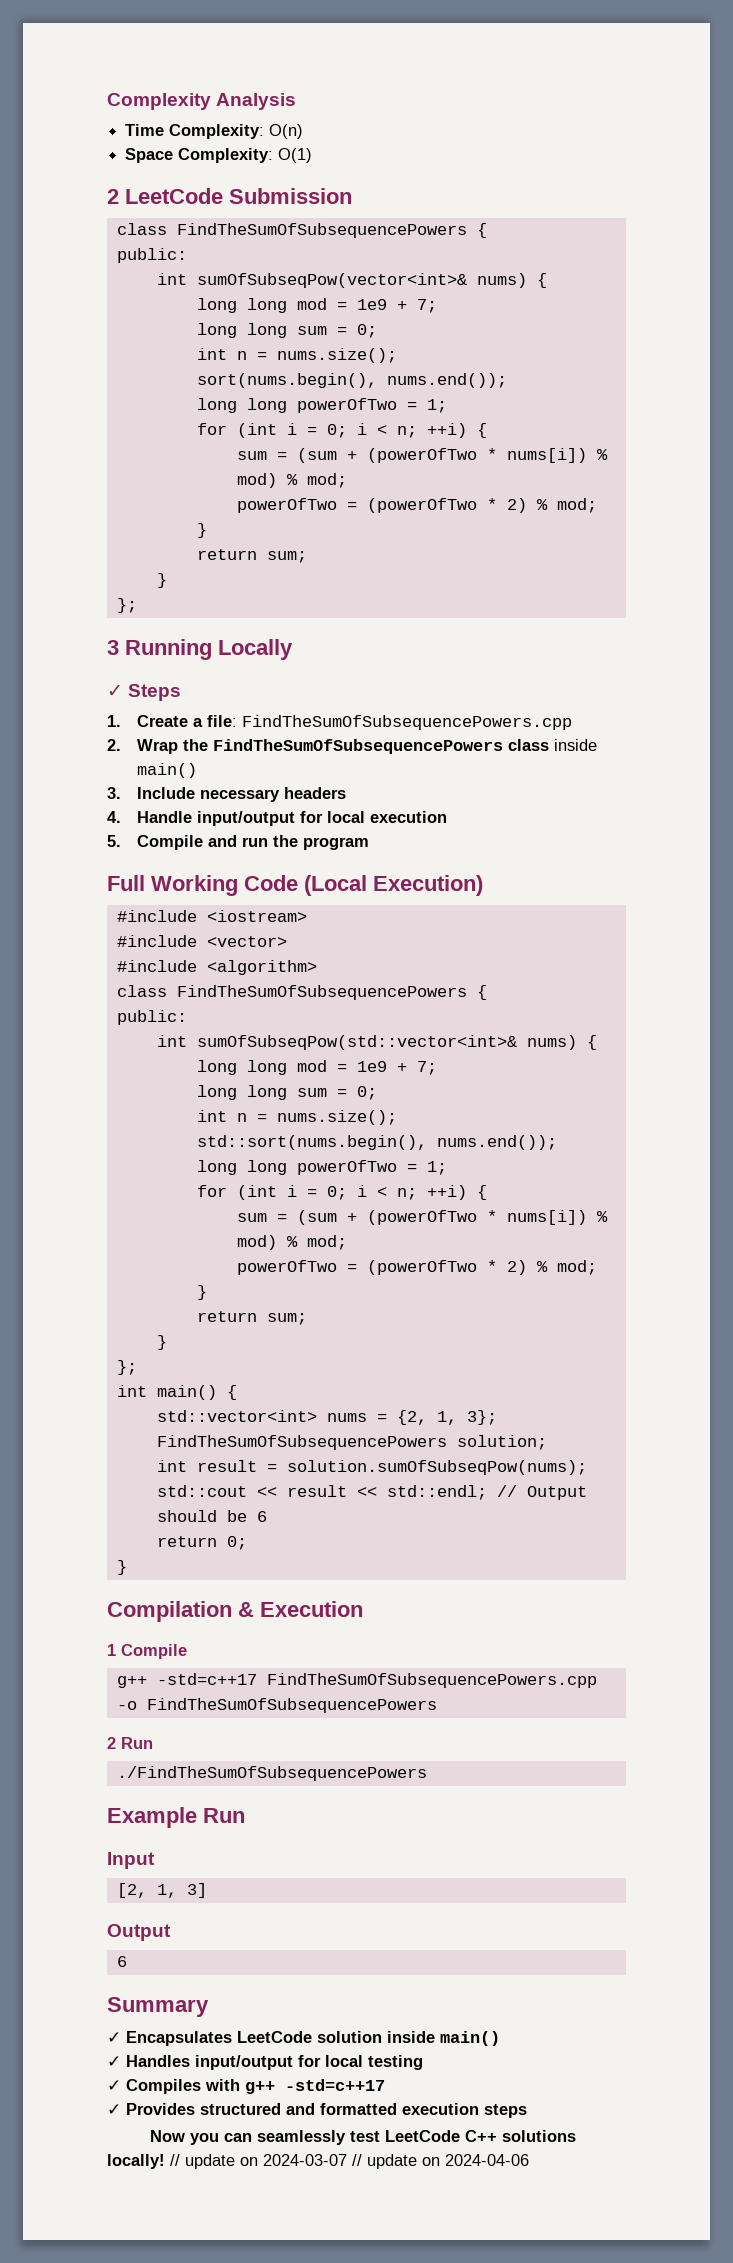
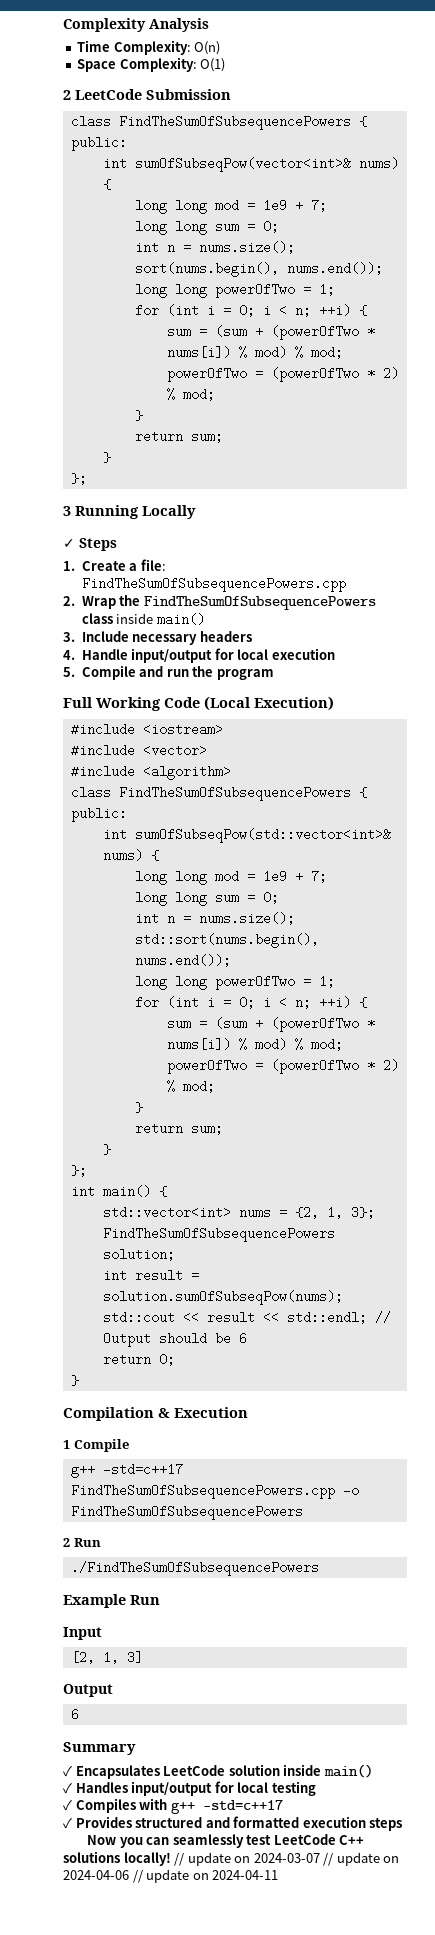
- // update on 2024-03-07 // update on 2024-04-06
+ // update on 2024-03-07 // update on 2024-04-06 // update on 2024-04-11

